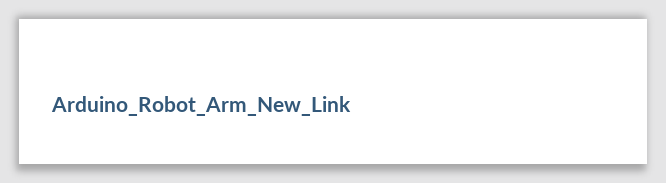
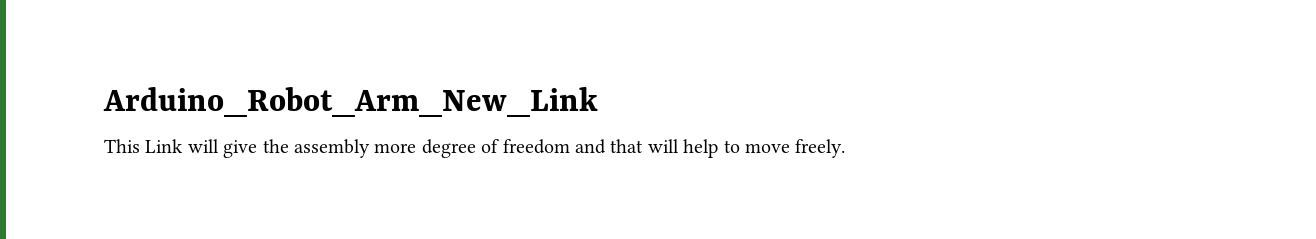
+ This Link will give the assembly more degree of freedom and that will help to move freely.

